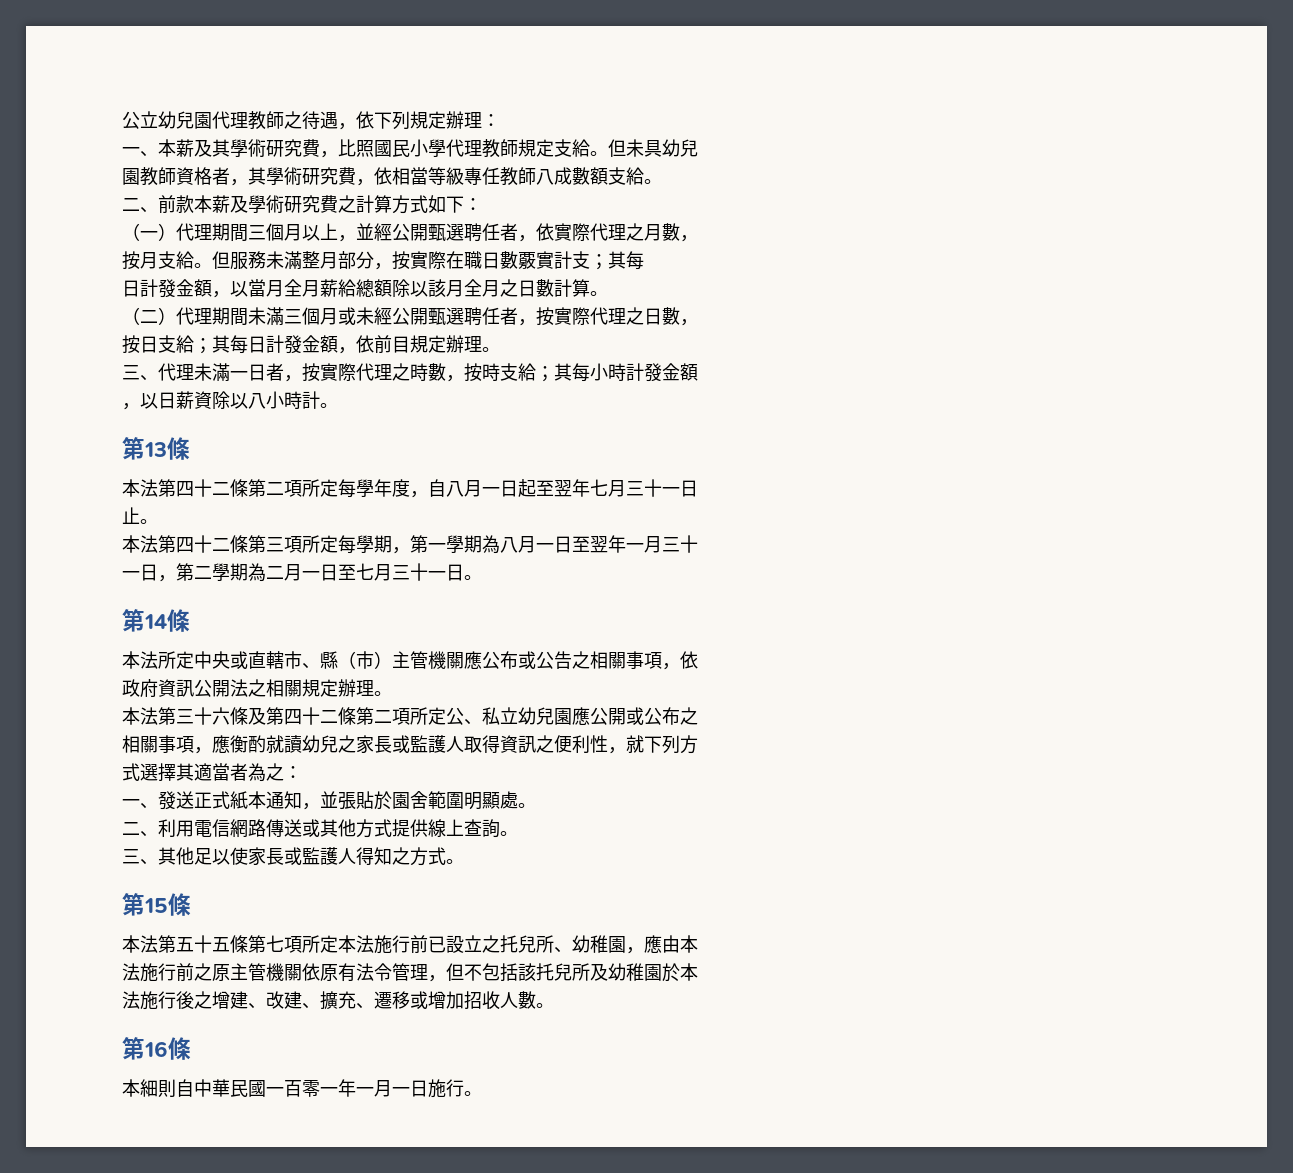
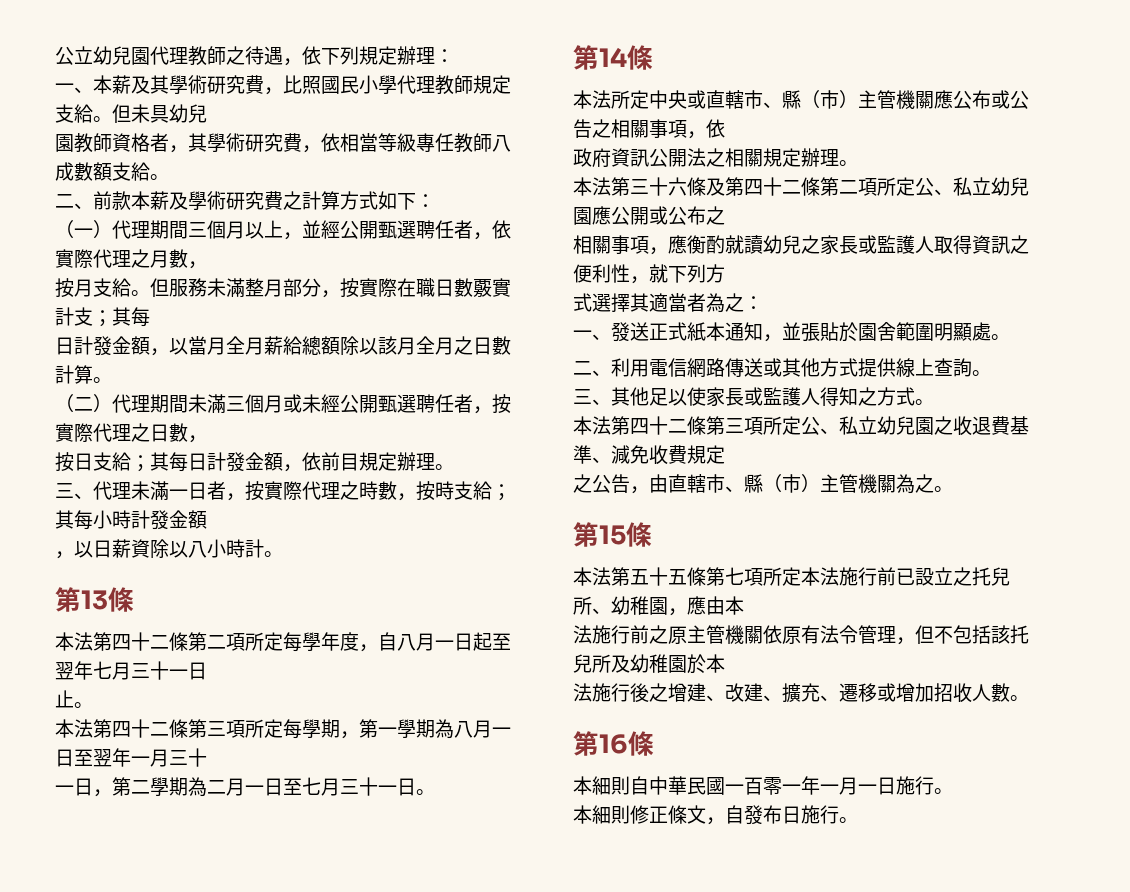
+ 本法第四十二條第三項所定公、私立幼兒園之收退費基準、減免收費規定
+ 之公告，由直轄市、縣（市）主管機關為之。
+ 本細則修正條文，自發布日施行。

